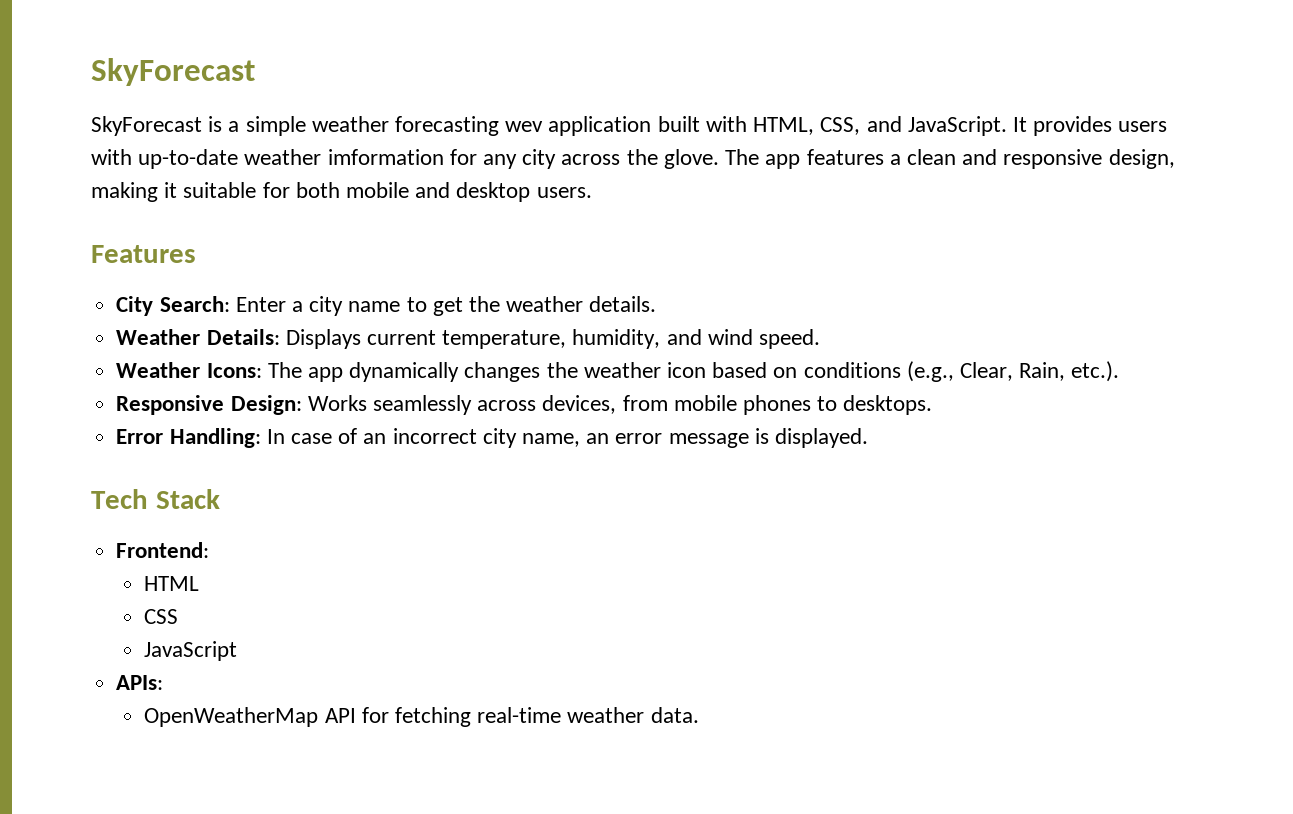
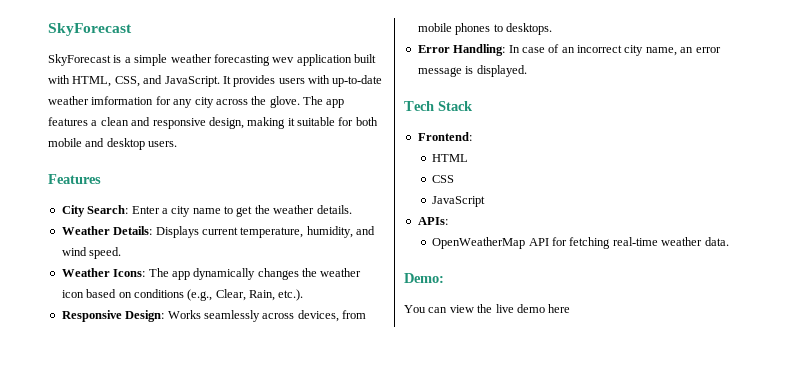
+ Demo:
+ You can view the live demo here

